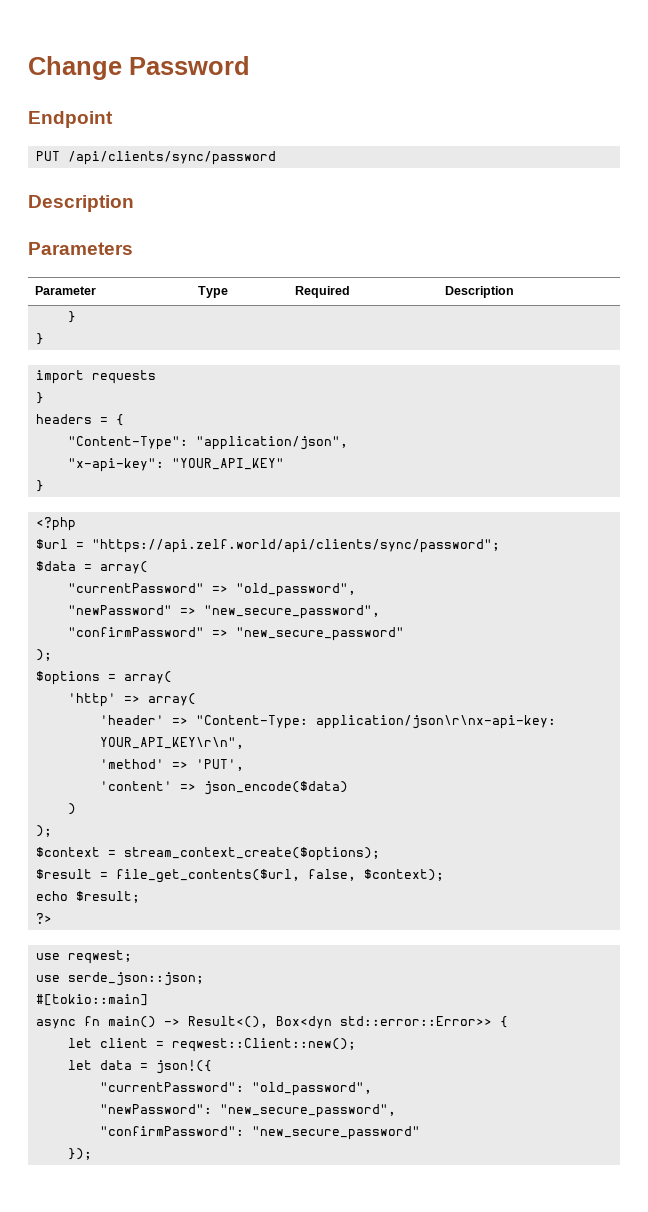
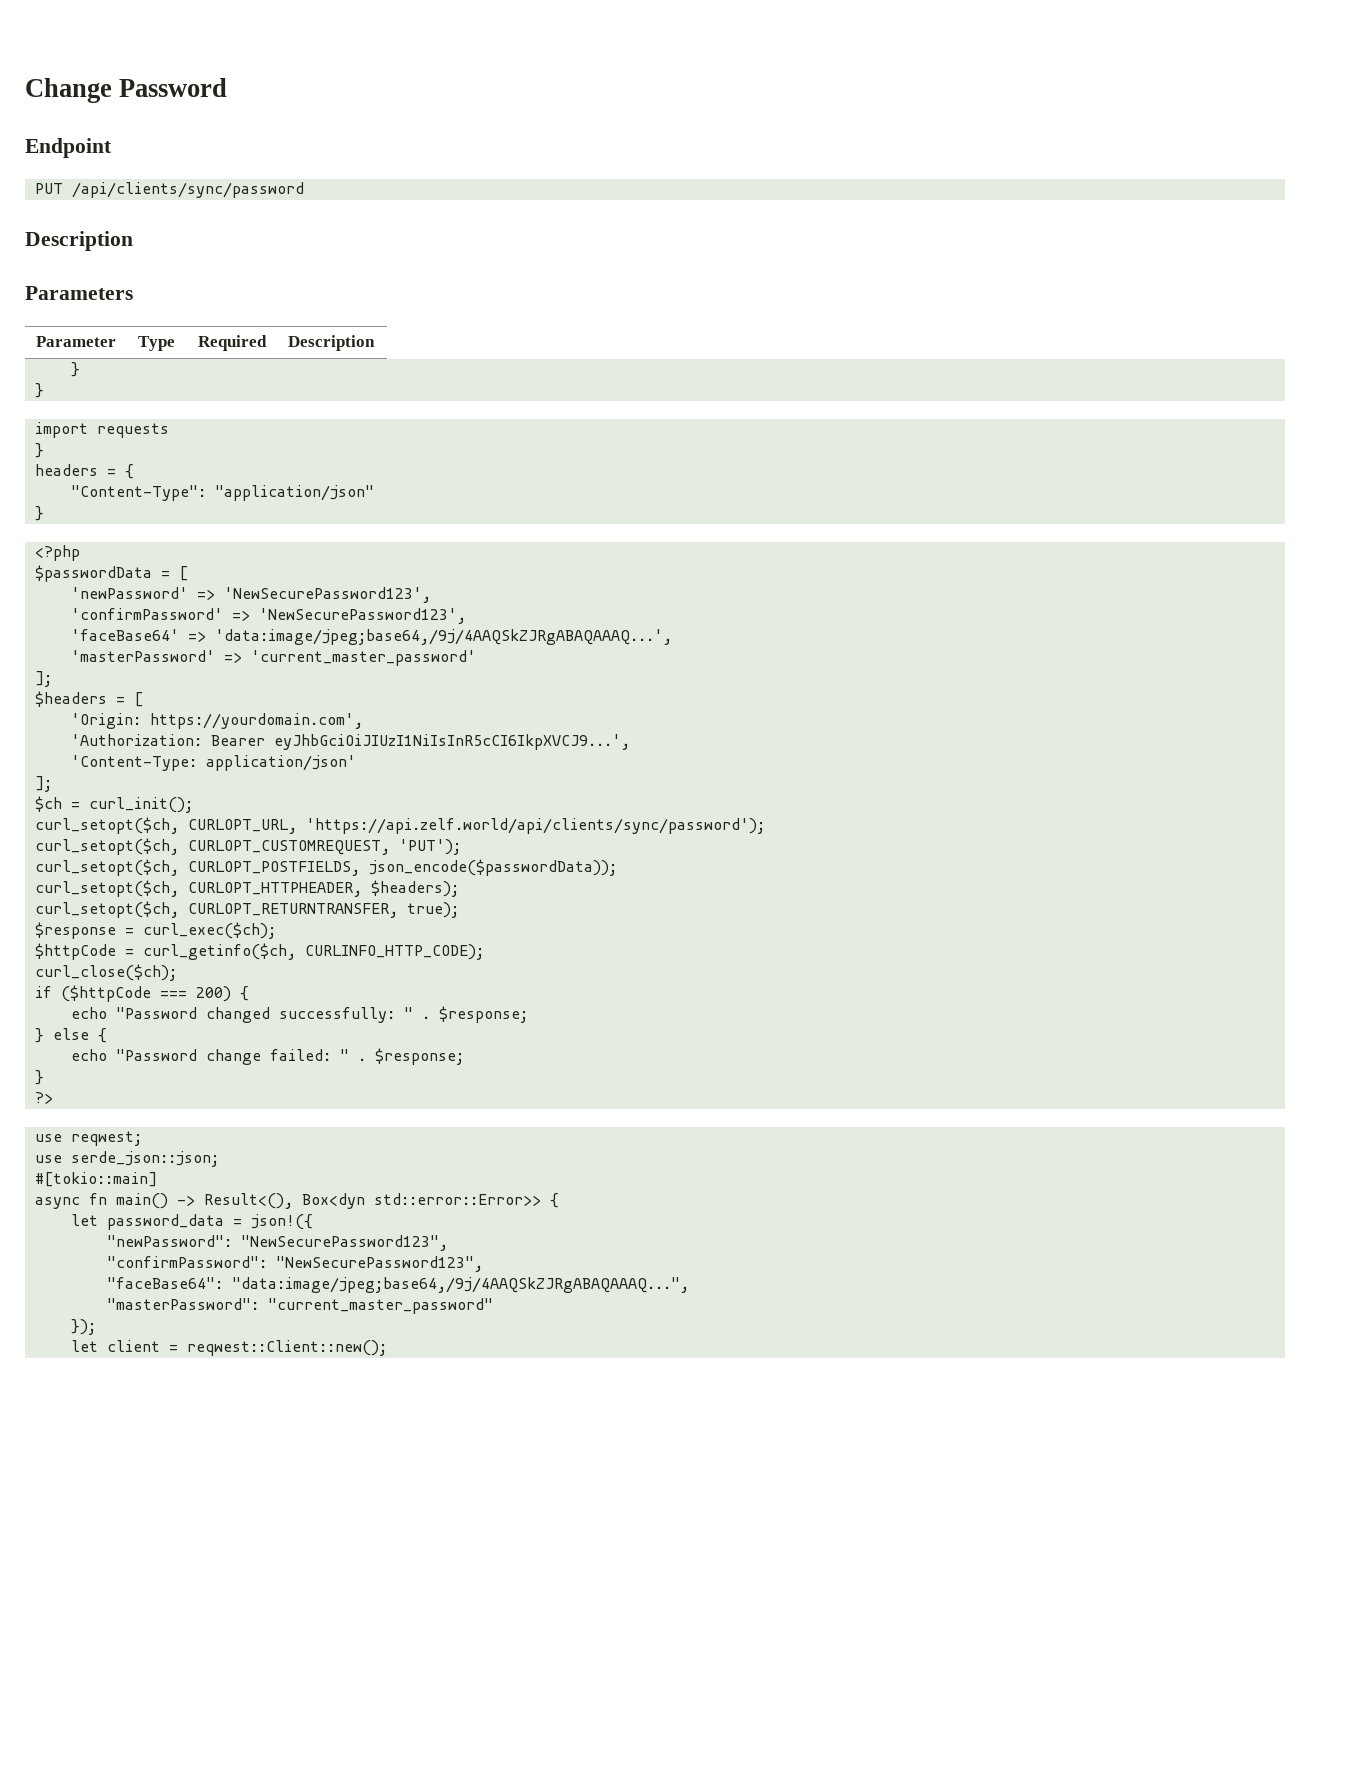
- "Content-Type": "application/json",
- "x-api-key": "YOUR_API_KEY"
+ "Content-Type": "application/json"
- $url = "https://api.zelf.world/api/clients/sync/password";
- $data = array(
- "currentPassword" => "old_password",
- "newPassword" => "new_secure_password",
- "confirmPassword" => "new_secure_password"
- );
- $options = array(
- 'http' => array(
- 'header' => "Content-Type: application/json\r\nx-api-key: YOUR_API_KEY\r\n",
- 'method' => 'PUT',
- 'content' => json_encode($data)
- )
- );
- $context = stream_context_create($options);
- $result = file_get_contents($url, false, $context);
- echo $result;
+ $passwordData = [
+ 'newPassword' => 'NewSecurePassword123',
+ 'confirmPassword' => 'NewSecurePassword123',
+ 'faceBase64' => 'data:image/jpeg;base64,/9j/4AAQSkZJRgABAQAAAQ...',
+ 'masterPassword' => 'current_master_password'
+ ];
+ $headers = [
+ 'Origin: https://yourdomain.com',
+ 'Authorization: Bearer eyJhbGciOiJIUzI1NiIsInR5cCI6IkpXVCJ9...',
+ 'Content-Type: application/json'
+ ];
+ $ch = curl_init();
+ curl_setopt($ch, CURLOPT_URL, 'https://api.zelf.world/api/clients/sync/password');
+ curl_setopt($ch, CURLOPT_CUSTOMREQUEST, 'PUT');
+ curl_setopt($ch, CURLOPT_POSTFIELDS, json_encode($passwordData));
+ curl_setopt($ch, CURLOPT_HTTPHEADER, $headers);
+ curl_setopt($ch, CURLOPT_RETURNTRANSFER, true);
+ $response = curl_exec($ch);
+ $httpCode = curl_getinfo($ch, CURLINFO_HTTP_CODE);
+ curl_close($ch);
+ if ($httpCode === 200) {
+ echo "Password changed successfully: " . $response;
+ } else {
+ echo "Password change failed: " . $response;
+ }
+ let password_data = json!({
+ "newPassword": "NewSecurePassword123",
+ "confirmPassword": "NewSecurePassword123",
+ "faceBase64": "data:image/jpeg;base64,/9j/4AAQSkZJRgABAQAAAQ...",
+ "masterPassword": "current_master_password"
+ });
  let client = reqwest::Client::new();
- let data = json!({
- "currentPassword": "old_password",
- "newPassword": "new_secure_password",
- "confirmPassword": "new_secure_password"
- });

